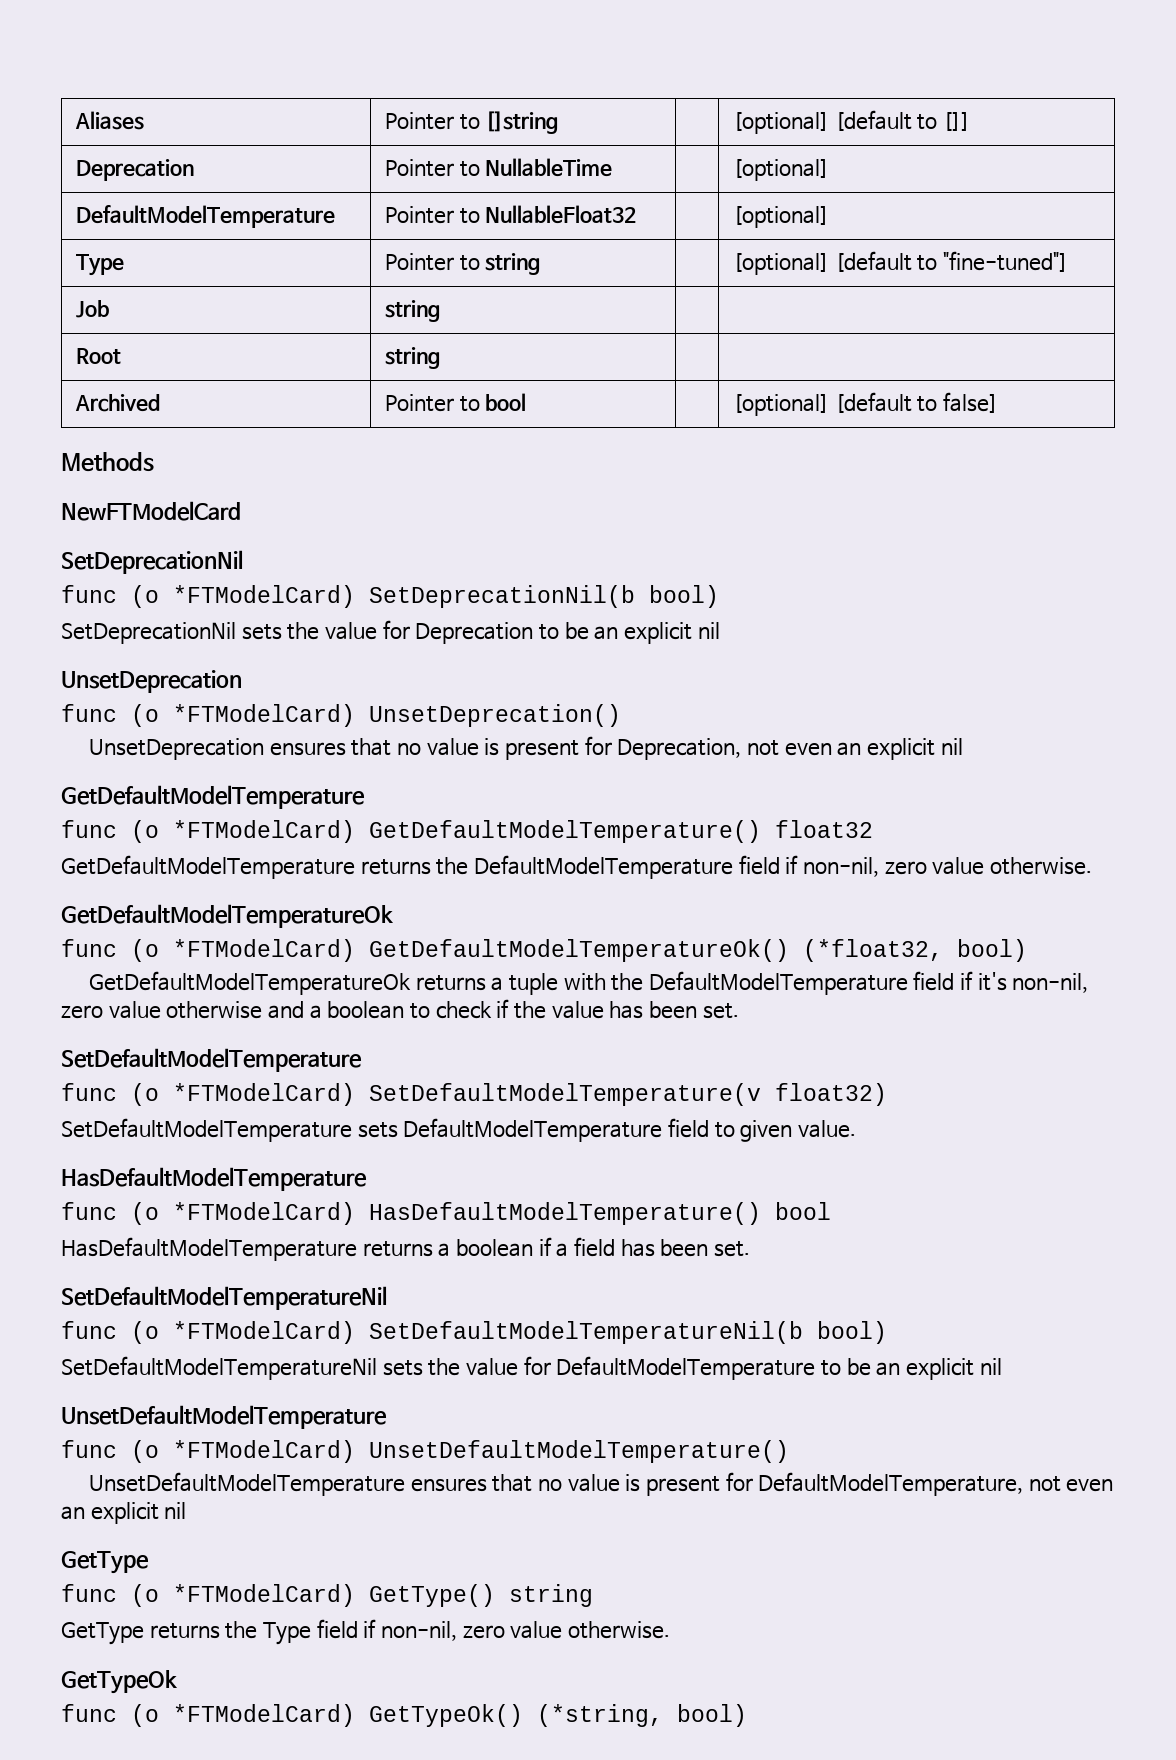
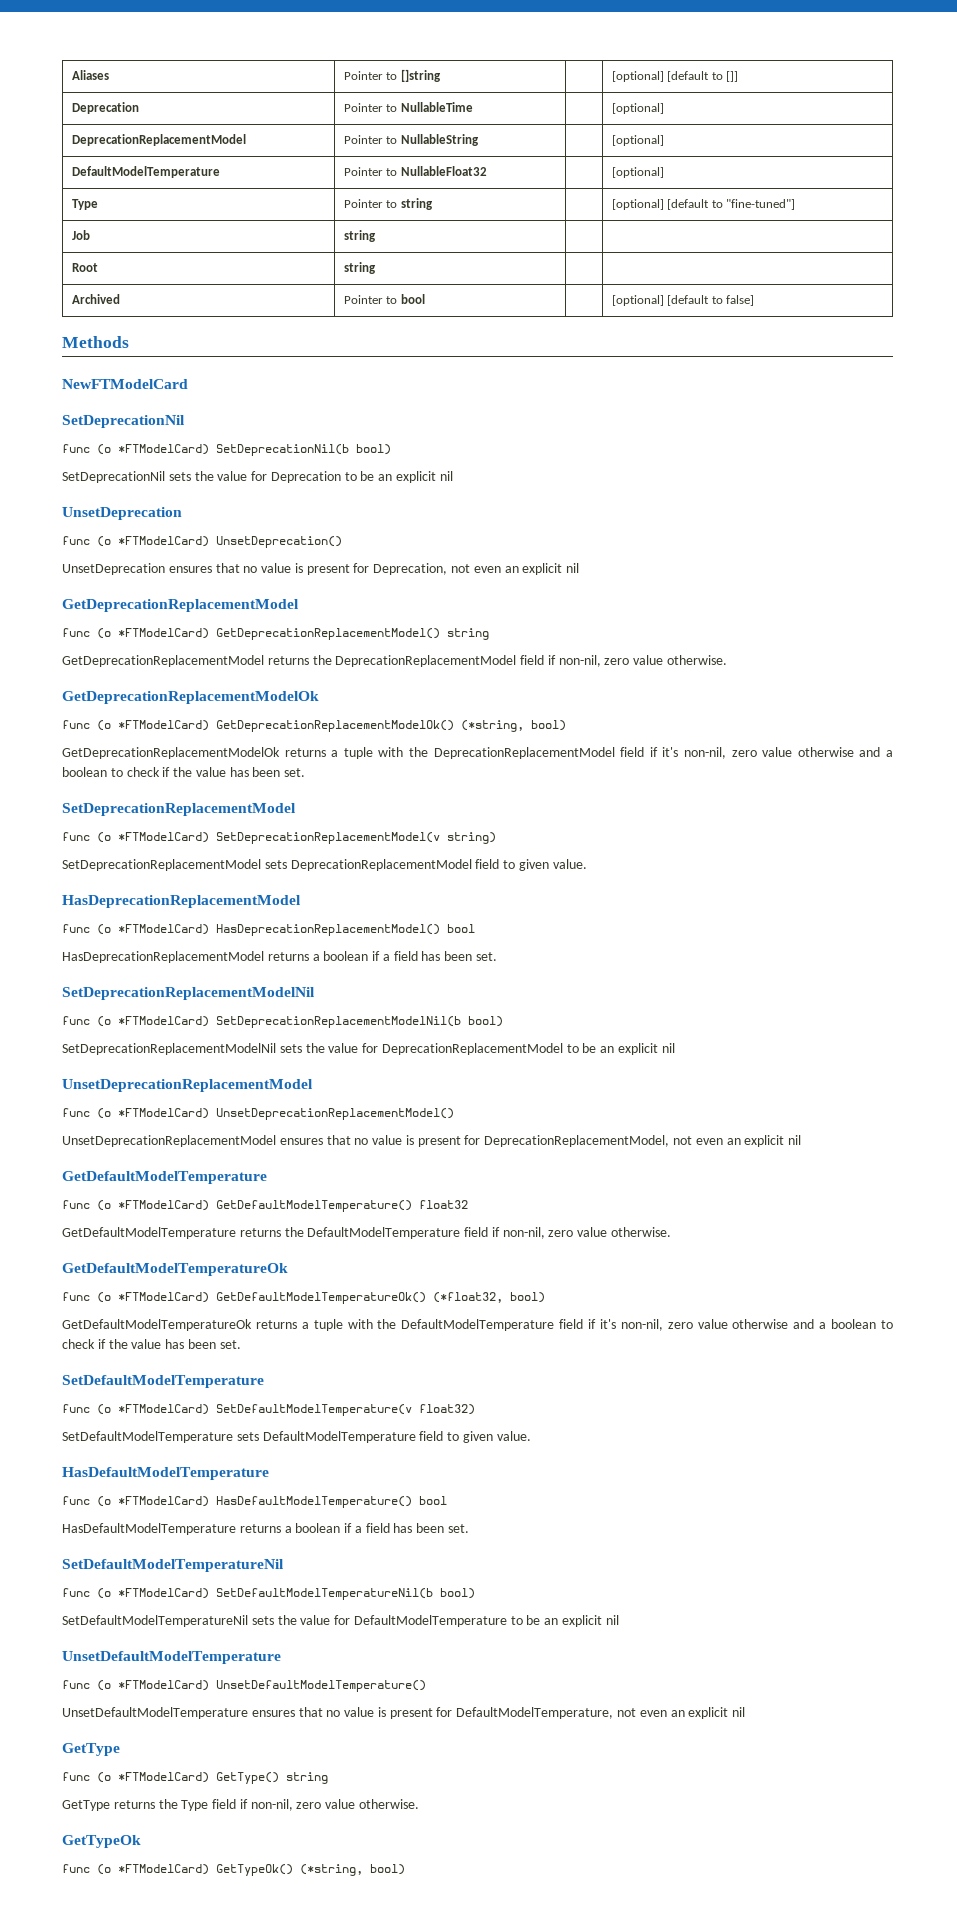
+ DeprecationReplacementModel | Pointer to NullableString | | [optional]
  UnsetDeprecation ensures that no value is present for Deprecation, not even an explicit nil
+ GetDeprecationReplacementModel
+ func (o *FTModelCard) GetDeprecationReplacementModel() string
+ GetDeprecationReplacementModel returns the DeprecationReplacementModel field if non-nil, zero value otherwise.
+ GetDeprecationReplacementModelOk
+ func (o *FTModelCard) GetDeprecationReplacementModelOk() (*string, bool)
+ GetDeprecationReplacementModelOk returns a tuple with the DeprecationReplacementModel field if it's non-nil, zero value otherwise and a boolean to check if the value has been set.
+ SetDeprecationReplacementModel
+ func (o *FTModelCard) SetDeprecationReplacementModel(v string)
+ SetDeprecationReplacementModel sets DeprecationReplacementModel field to given value.
+ HasDeprecationReplacementModel
+ func (o *FTModelCard) HasDeprecationReplacementModel() bool
+ HasDeprecationReplacementModel returns a boolean if a field has been set.
+ SetDeprecationReplacementModelNil
+ func (o *FTModelCard) SetDeprecationReplacementModelNil(b bool)
+ SetDeprecationReplacementModelNil sets the value for DeprecationReplacementModel to be an explicit nil
+ UnsetDeprecationReplacementModel
+ func (o *FTModelCard) UnsetDeprecationReplacementModel()
+ UnsetDeprecationReplacementModel ensures that no value is present for DeprecationReplacementModel, not even an explicit nil

